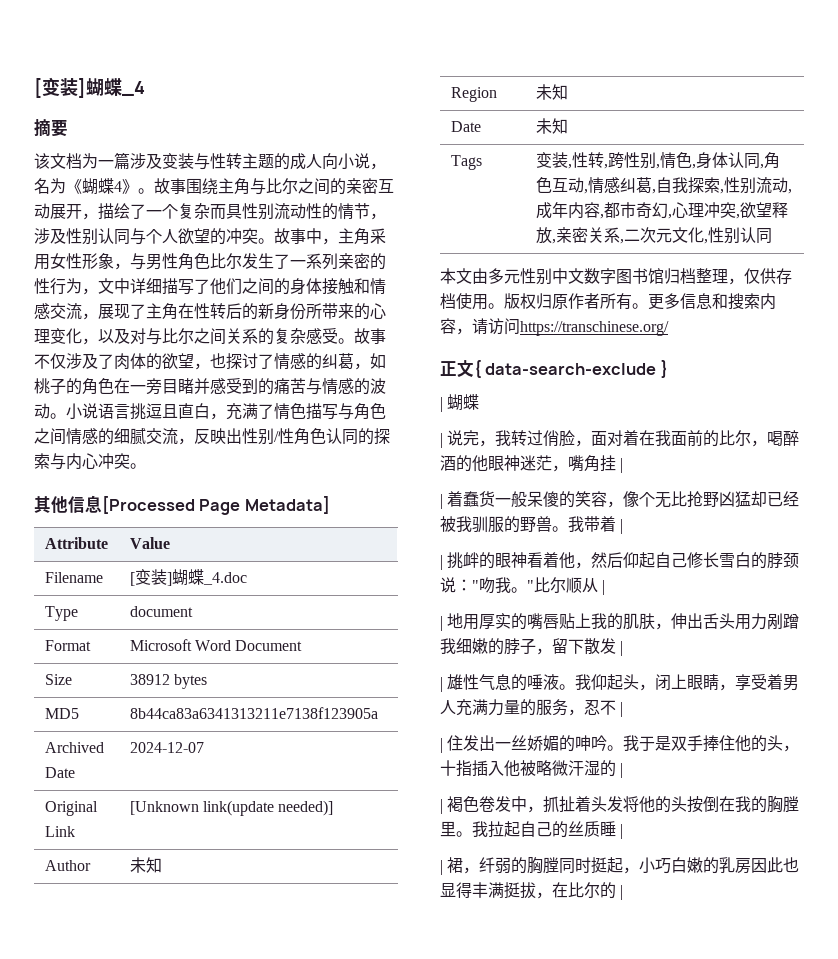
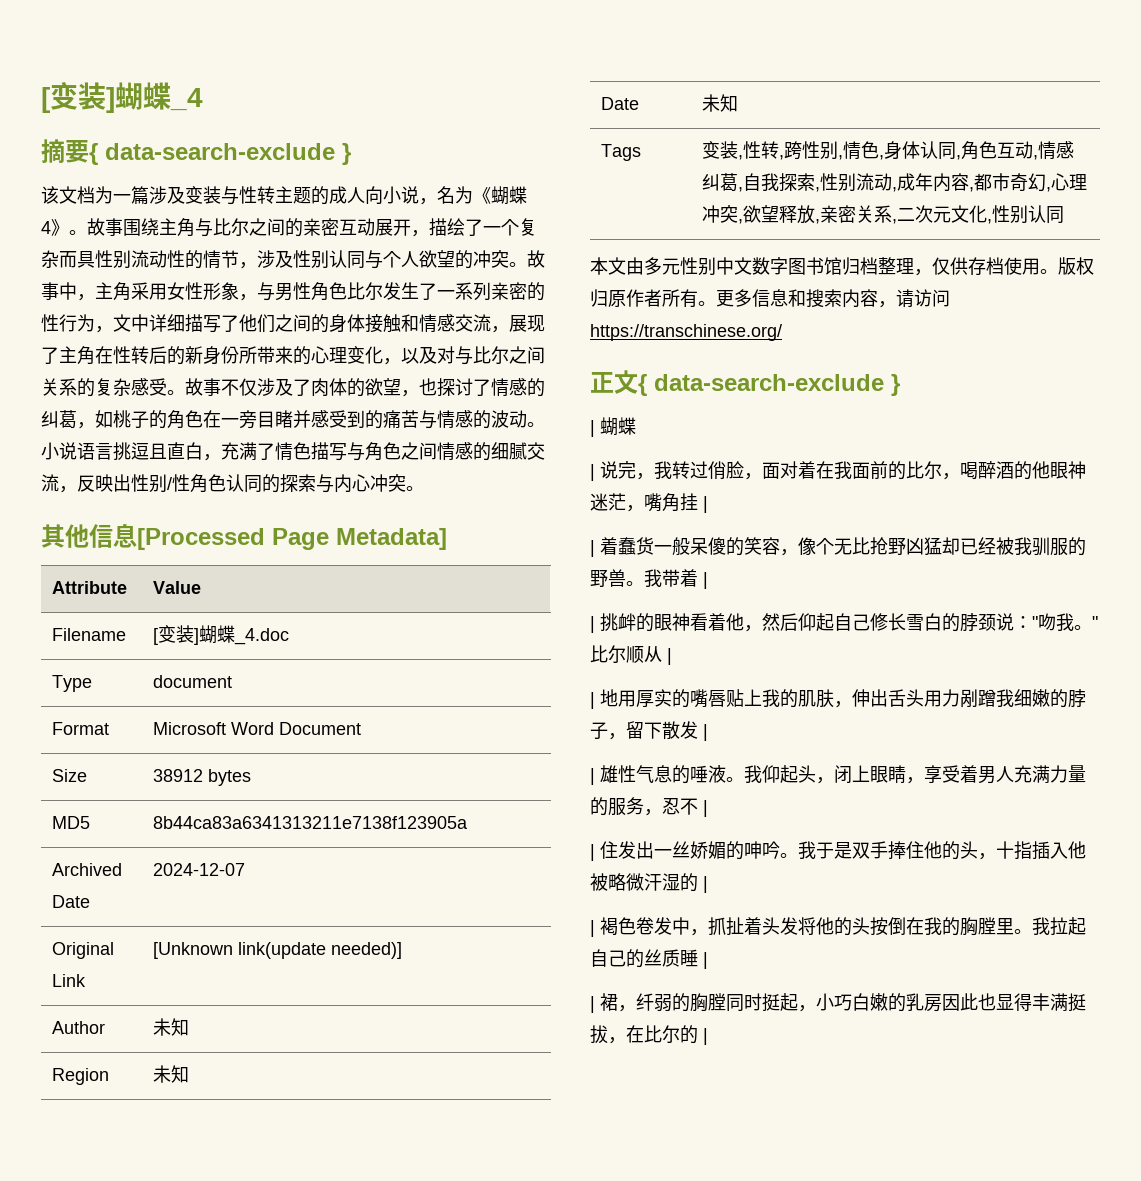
- 摘要
+ 摘要{ data-search-exclude }

